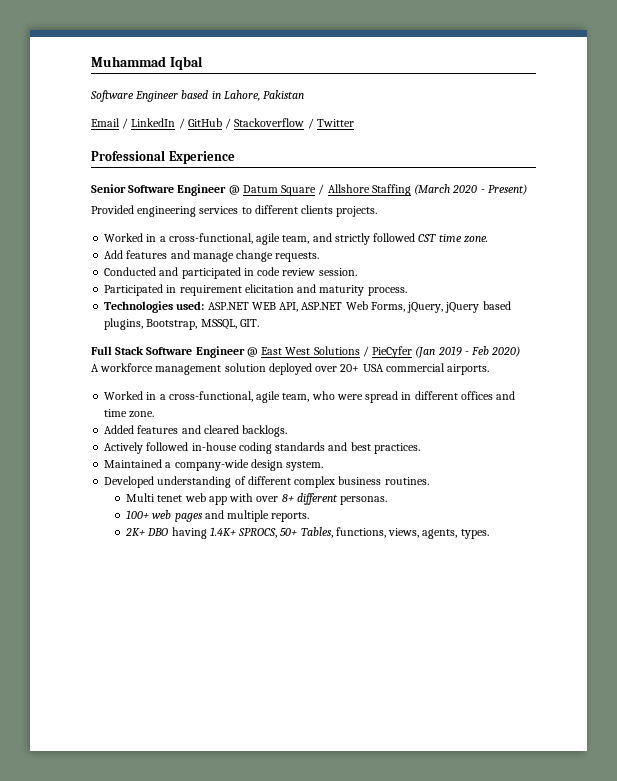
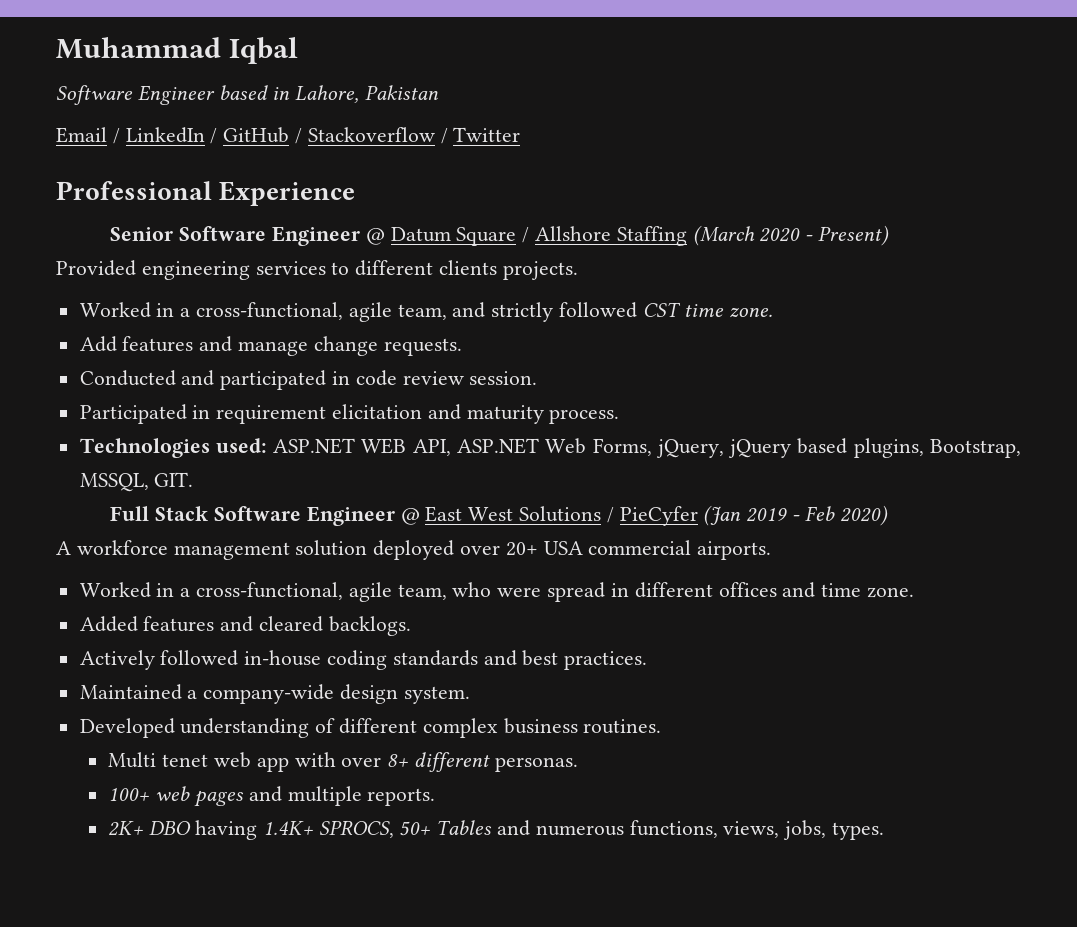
- 2K+ DBO having 1.4K+ SPROCS, 50+ Tables, functions, views, agents, types.
+ 2K+ DBO having 1.4K+ SPROCS, 50+ Tables and numerous functions, views, jobs, types.

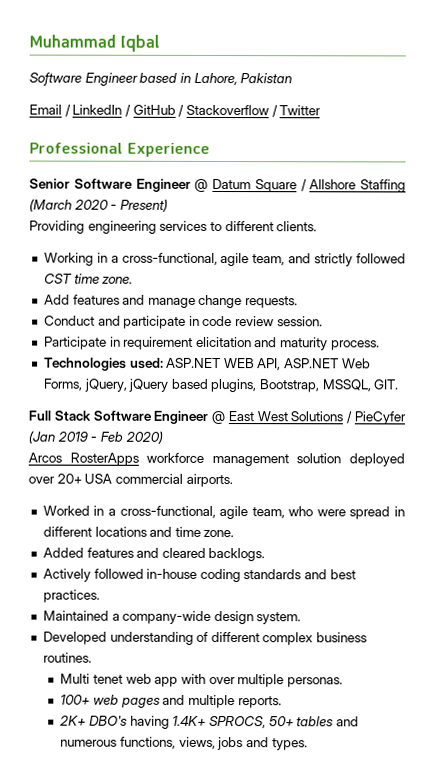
- Provided engineering services to different clients projects.
- Worked in a cross-functional, agile team, and strictly followed CST time zone.
+ Providing engineering services to different clients.
+ Working in a cross-functional, agile team, and strictly followed CST time zone.
- Conducted and participated in code review session.
+ Conduct and participate in code review session.
- Participated in requirement elicitation and maturity process.
+ Participate in requirement elicitation and maturity process.
- A workforce management solution deployed over 20+ USA commercial airports.
+ Arcos RosterApps workforce management solution deployed over 20+ USA commercial airports.
- Worked in a cross-functional, agile team, who were spread in different offices and time zone.
+ Worked in a cross-functional, agile team, who were spread in different locations and time zone.
- Multi tenet web app with over 8+ different personas.
+ Multi tenet web app with over multiple personas.
- 2K+ DBO having 1.4K+ SPROCS, 50+ Tables and numerous functions, views, jobs, types.
+ 2K+ DBO's having 1.4K+ SPROCS, 50+ tables and numerous functions, views, jobs and types.

